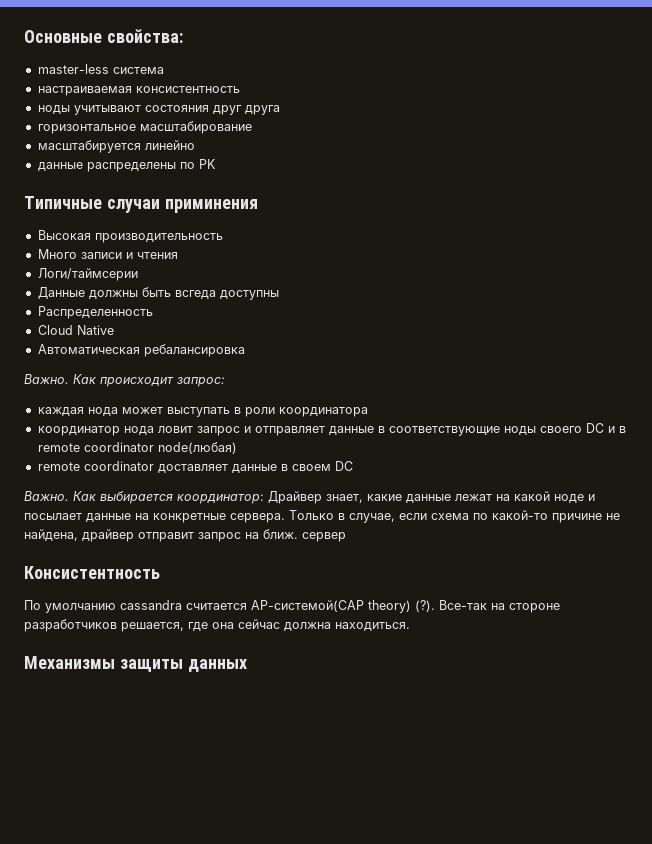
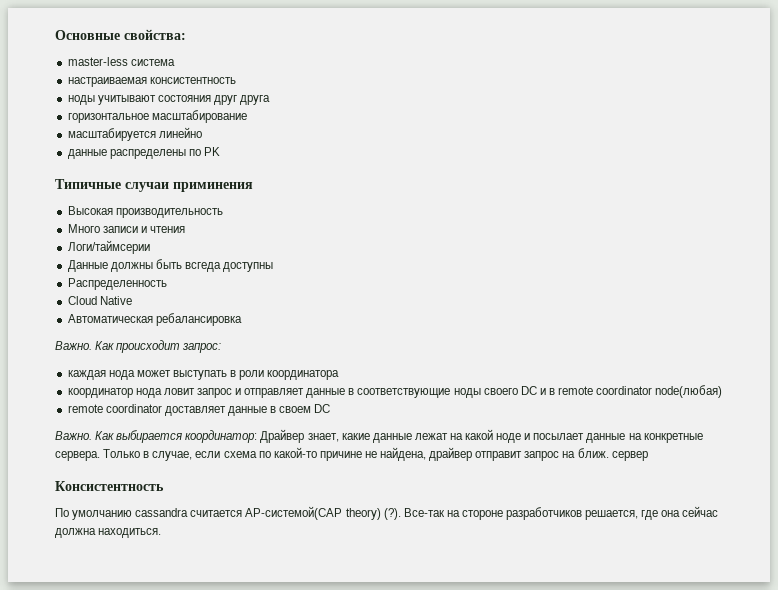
- Механизмы защиты данных

